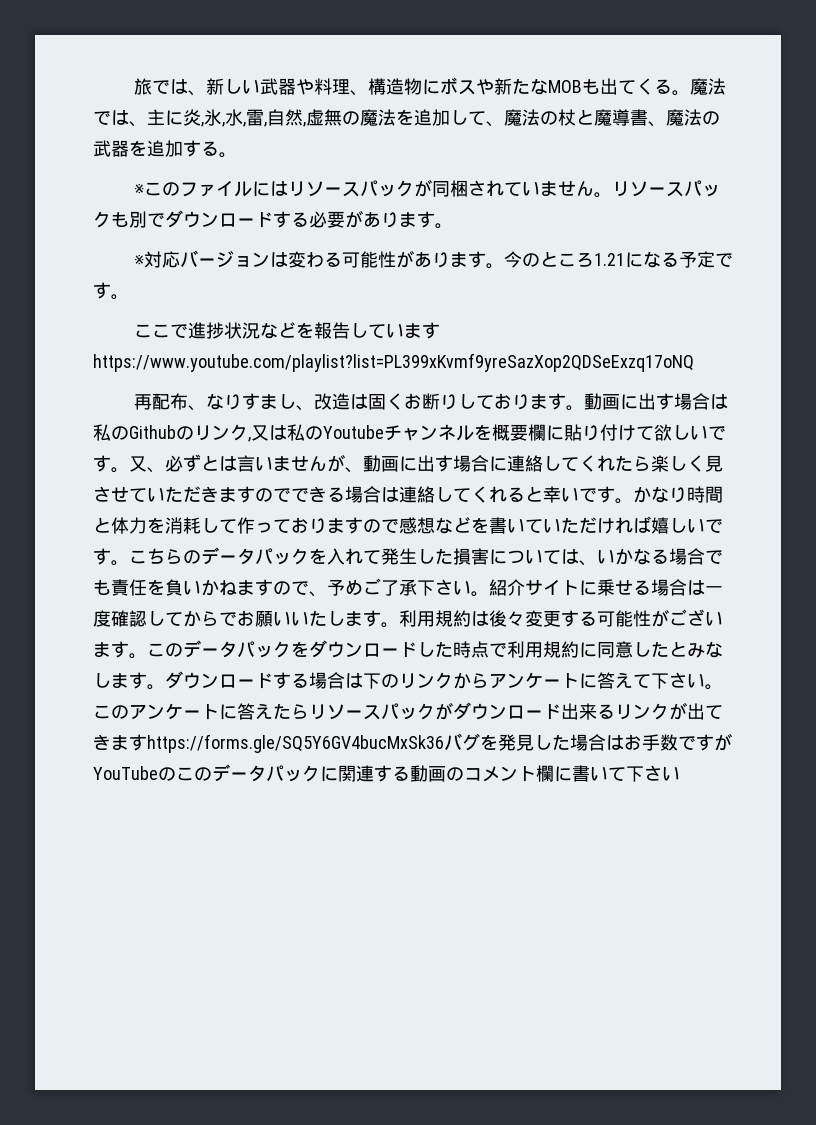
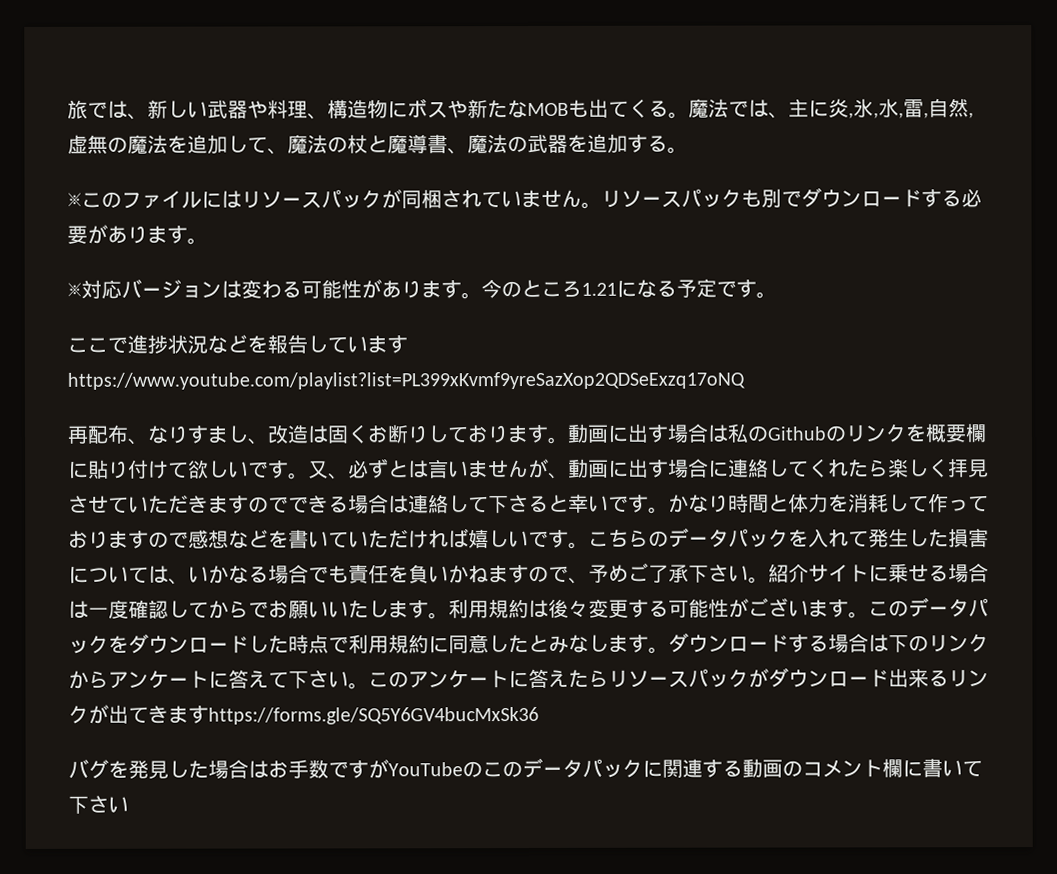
- 動画に出す場合は私のGithubのリンク,又は私のYoutubeチャンネルを概要欄に貼り付けて欲しいです。
+ 動画に出す場合は私のGithubのリンクを概要欄に貼り付けて欲しいです。
- 又、必ずとは言いませんが、動画に出す場合に連絡してくれたら楽しく見させていただきますのでできる場合は連絡してくれると幸いです。
+ 又、必ずとは言いませんが、動画に出す場合に連絡してくれたら楽しく拝見させていただきますのでできる場合は連絡して下さると幸いです。
- このアンケートに答えたらリソースパックがダウンロード出来るリンクが出てきますhttps://forms.gle/SQ5Y6GV4bucMxSk36バグを発見した場合はお手数ですがYouTubeのこのデータパックに関連する動画のコメント欄に書いて下さい
+ このアンケートに答えたらリソースパックがダウンロード出来るリンクが出てきますhttps://forms.gle/SQ5Y6GV4bucMxSk36
+ バグを発見した場合はお手数ですがYouTubeのこのデータパックに関連する動画のコメント欄に書いて下さい

